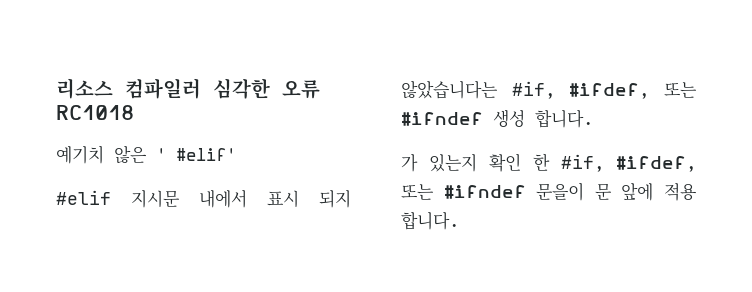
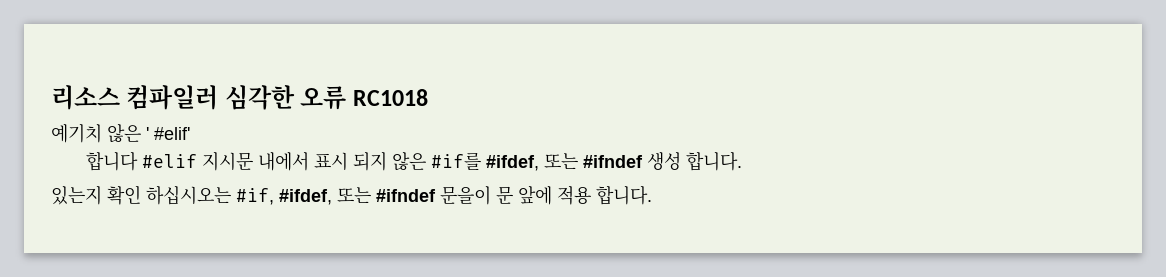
- #elif 지시문 내에서 표시 되지 않았습니다는 #if, #ifdef, 또는 #ifndef 생성 합니다.
+ 합니다 #elif 지시문 내에서 표시 되지 않은 #if를 #ifdef, 또는 #ifndef 생성 합니다.
- 가 있는지 확인 한 #if, #ifdef, 또는 #ifndef 문을이 문 앞에 적용 합니다.
+ 있는지 확인 하십시오는 #if, #ifdef, 또는 #ifndef 문을이 문 앞에 적용 합니다.

